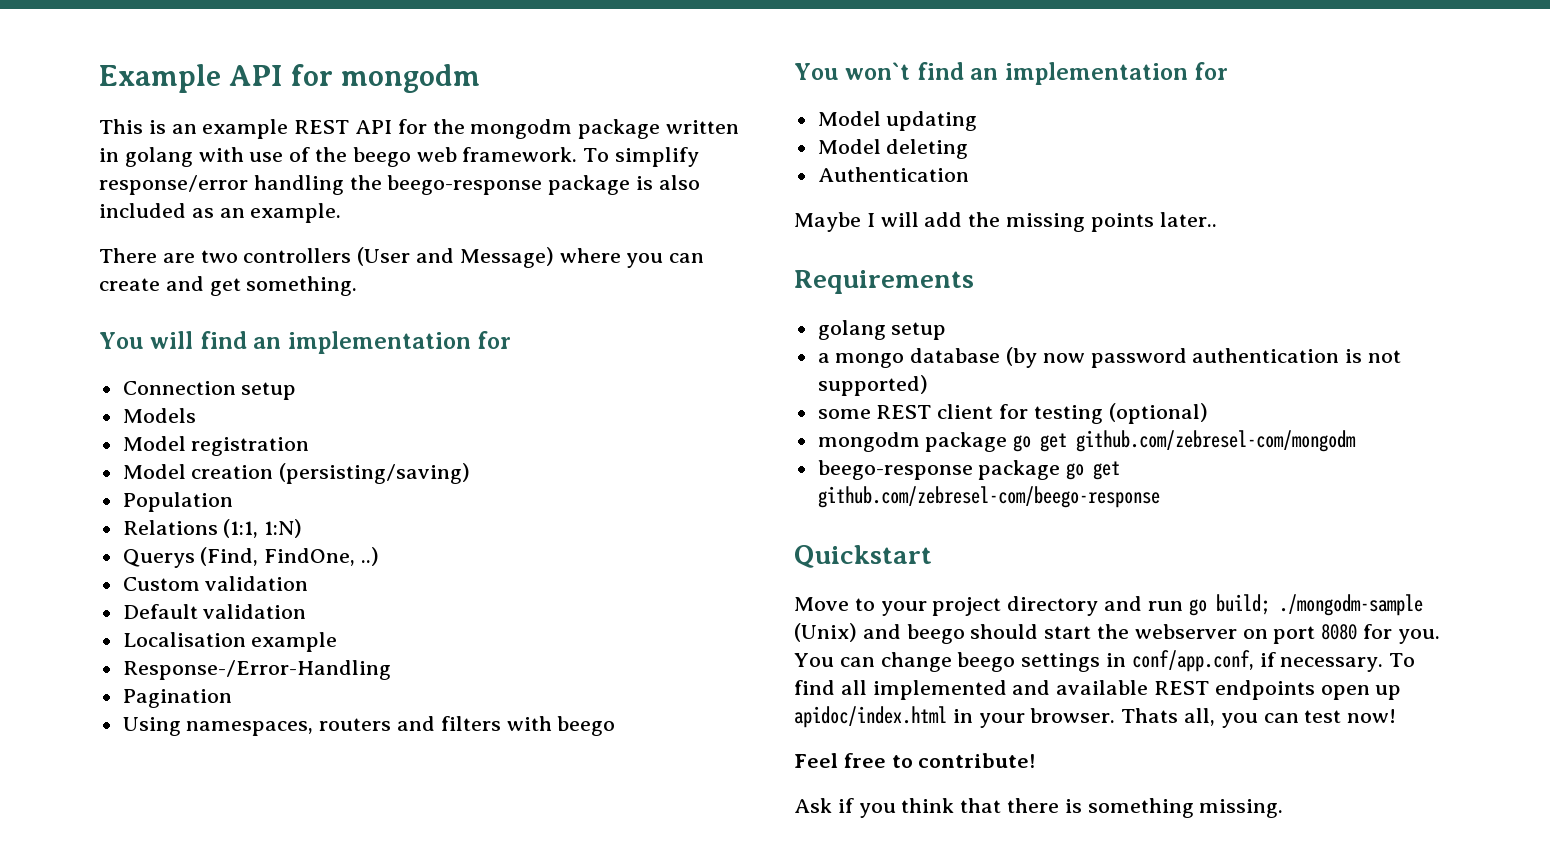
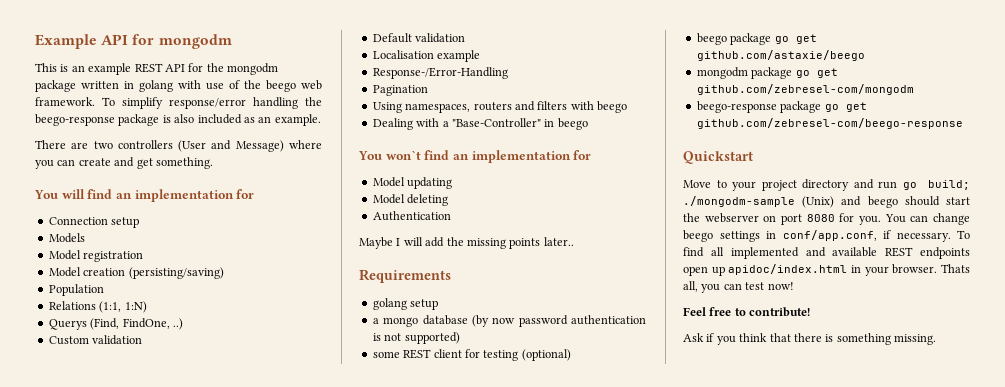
+ Dealing with a "Base-Controller" in beego
+ beego package go get github.com/astaxie/beego

